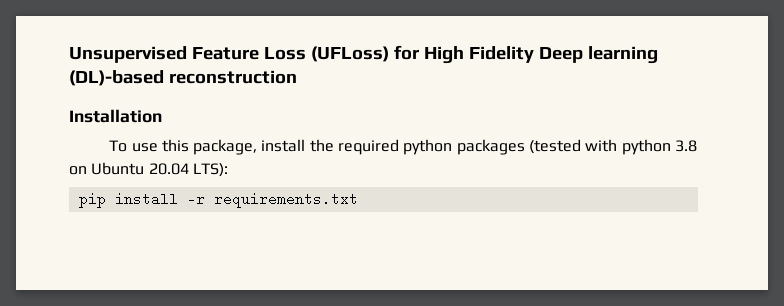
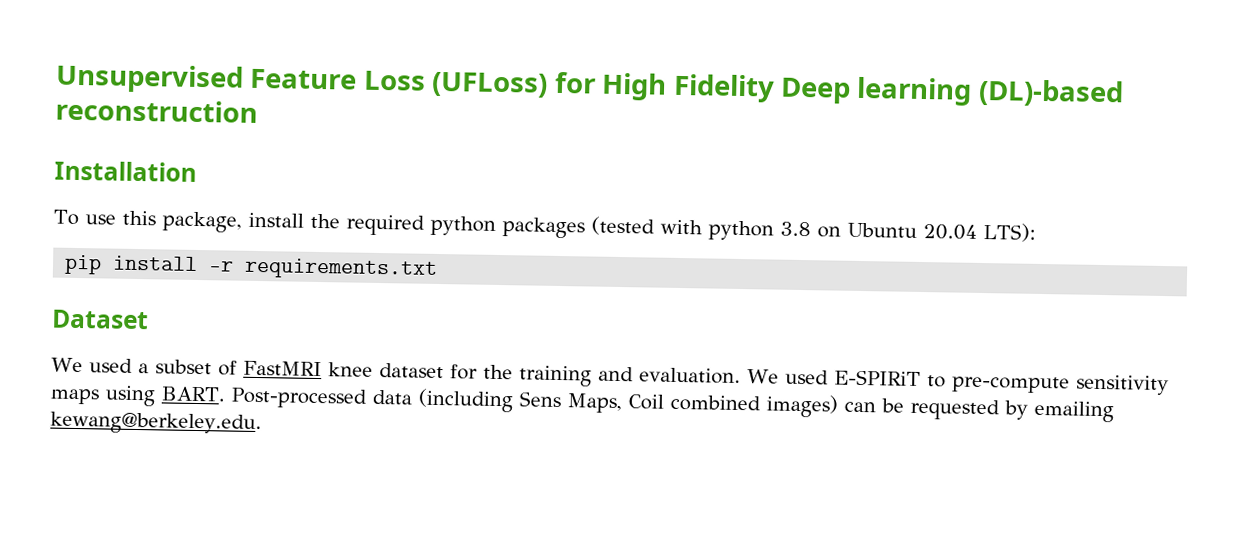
+ Dataset
+ We used a subset of FastMRI knee dataset for the training and evaluation. We used E-SPIRiT to pre-compute sensitivity maps using BART. Post-processed data (including Sens Maps, Coil combined images) can be requested by emailing kewang@berkeley.edu.

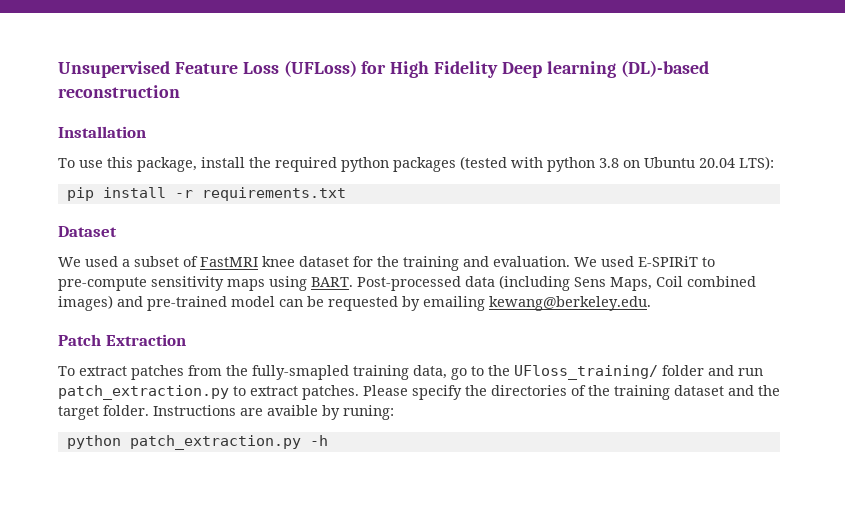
- Post-processed data (including Sens Maps, Coil combined images) can be requested by emailing kewang@berkeley.edu.
+ Post-processed data (including Sens Maps, Coil combined images) and pre-trained model can be requested by emailing kewang@berkeley.edu.
+ Patch Extraction
+ To extract patches from the fully-smapled training data, go to the UFloss_training/ folder and run patch_extraction.py to extract patches. Please specify the directories of the training dataset and the target folder. Instructions are avaible by runing:
+ python patch_extraction.py -h

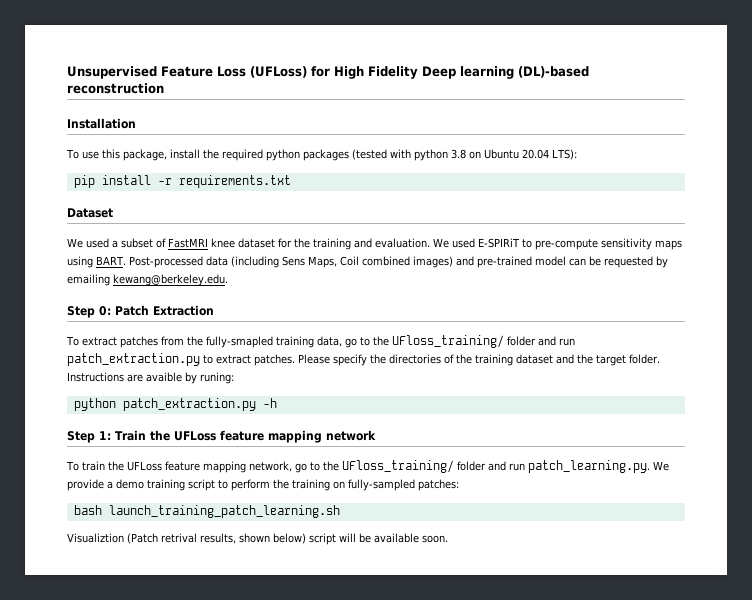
- Patch Extraction
+ Step 0: Patch Extraction
+ Step 1: Train the UFLoss feature mapping network
+ To train the UFLoss feature mapping network, go to the UFloss_training/ folder and run patch_learning.py. We provide a demo training script to perform the training on fully-sampled patches:
+ bash launch_training_patch_learning.sh
+ Visualiztion (Patch retrival results, shown below) script will be available soon.

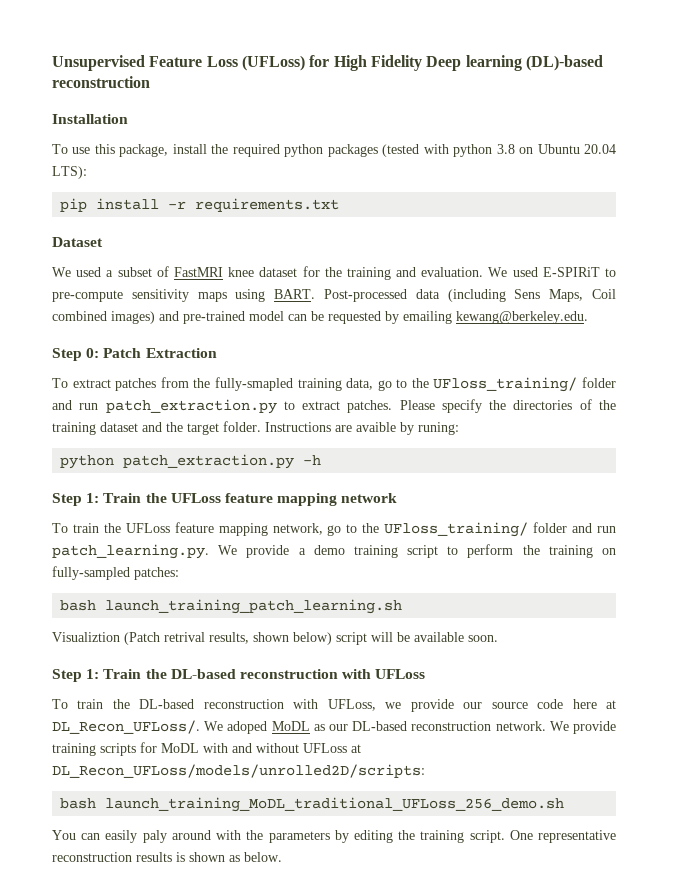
+ Step 1: Train the DL-based reconstruction with UFLoss
+ To train the DL-based reconstruction with UFLoss, we provide our source code here at DL_Recon_UFLoss/. We adoped MoDL as our DL-based reconstruction network. We provide training scripts for MoDL with and without UFLoss at DL_Recon_UFLoss/models/unrolled2D/scripts:
+ bash launch_training_MoDL_traditional_UFLoss_256_demo.sh
+ You can easily paly around with the parameters by editing the training script. One representative reconstruction results is shown as below.

